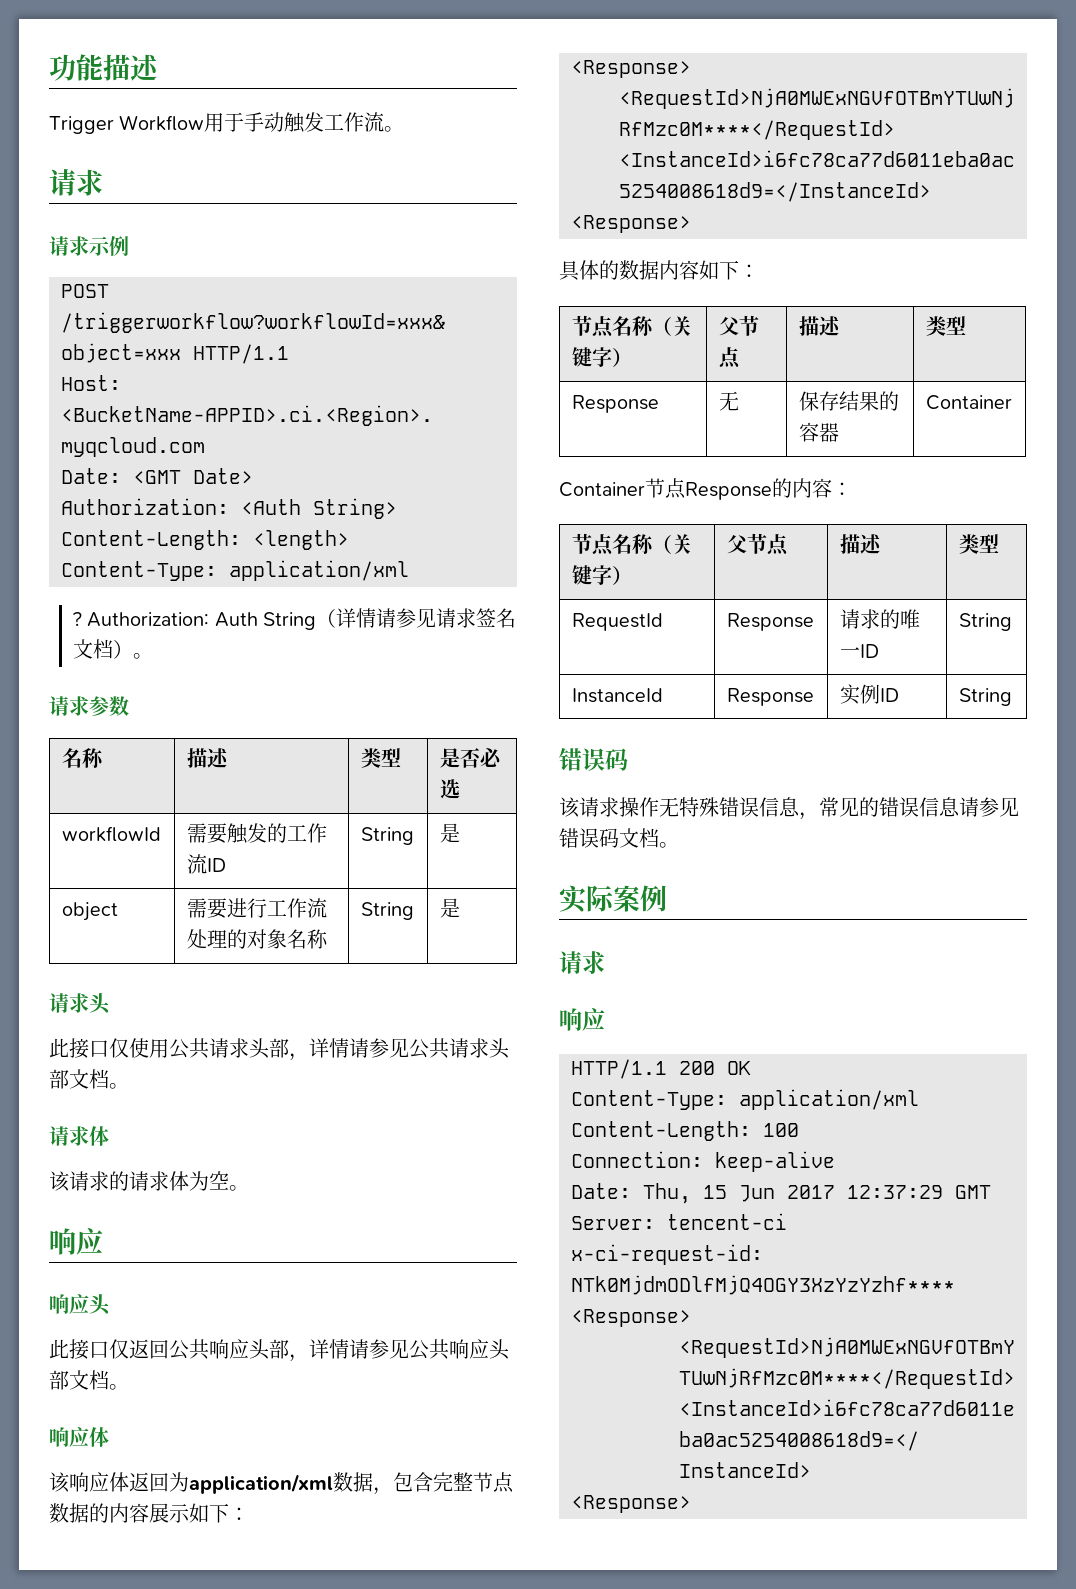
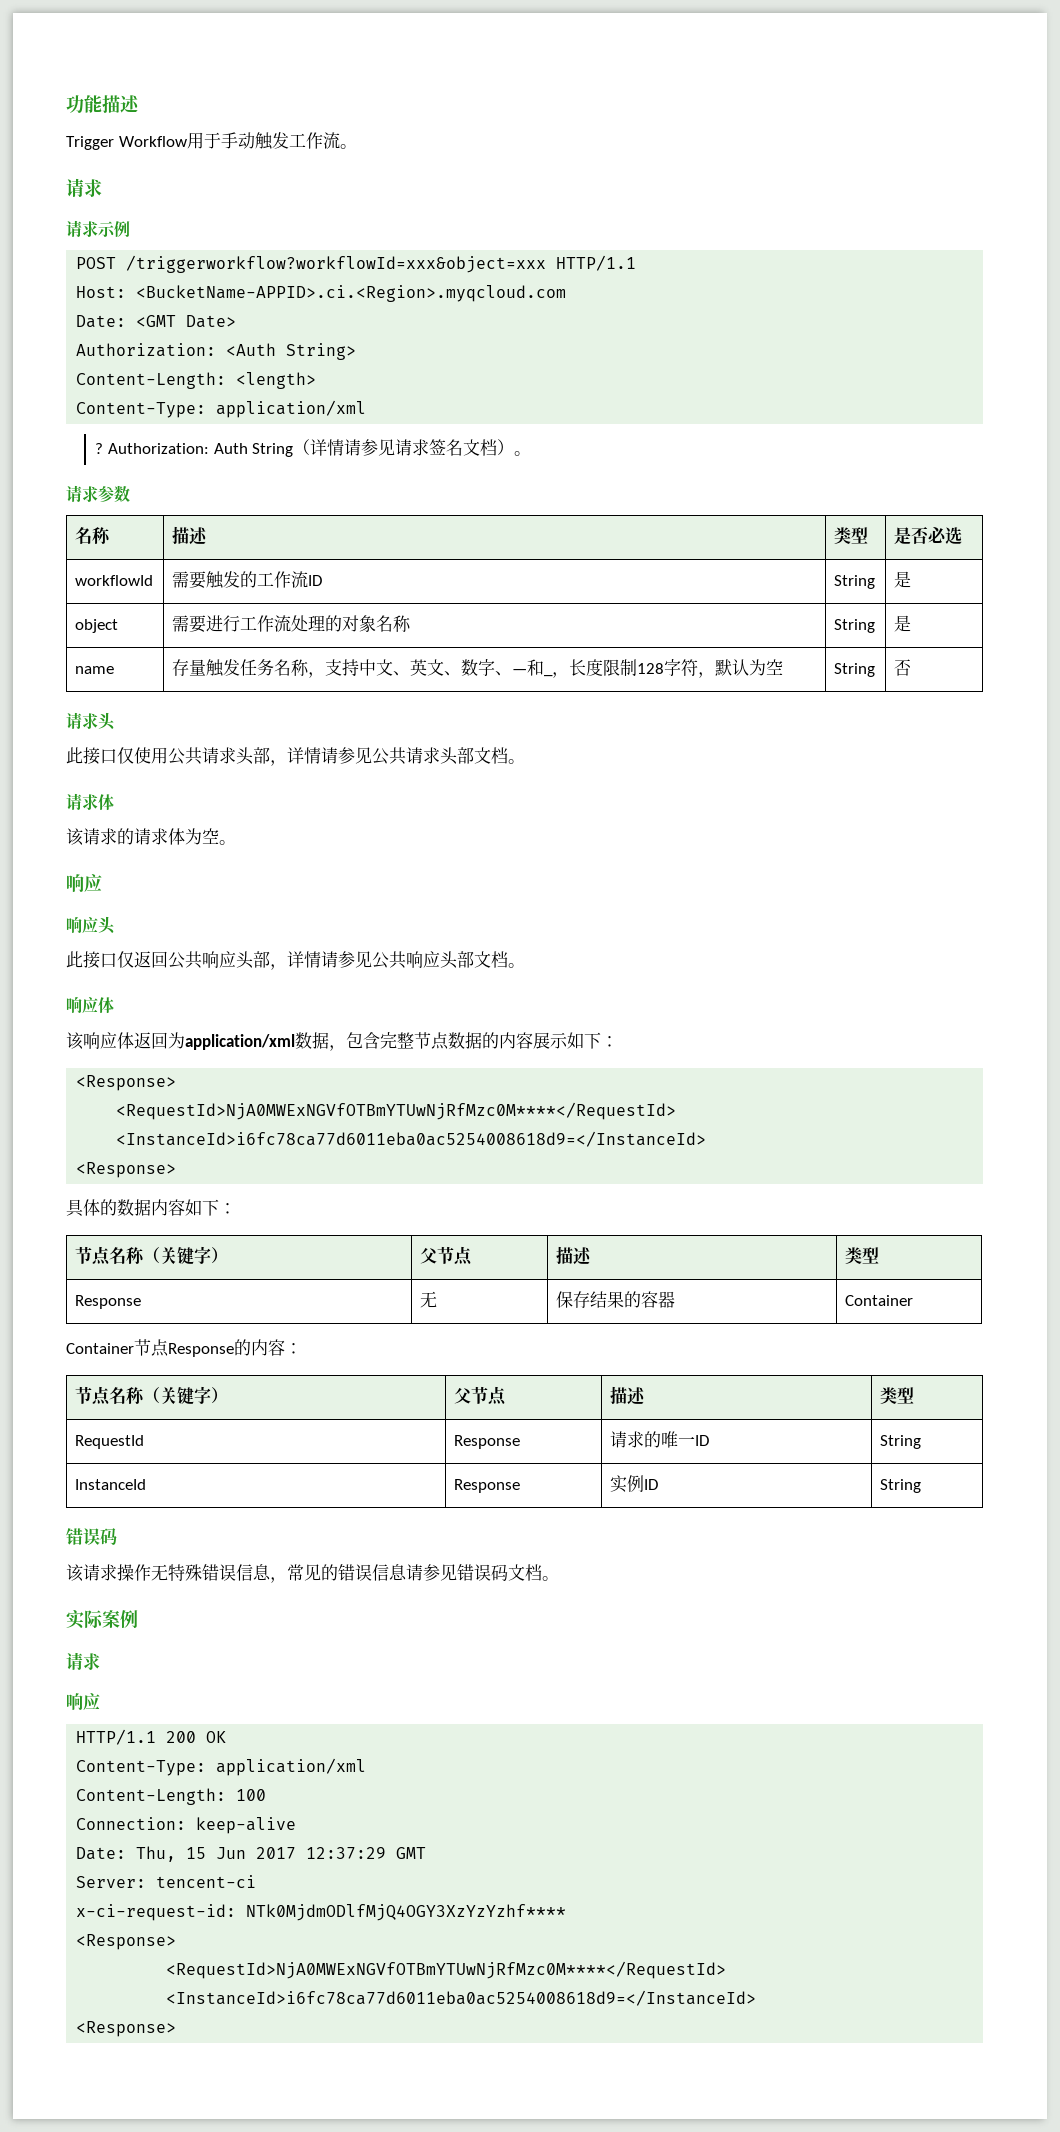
+ name | 存量触发任务名称，支持中文、英文、数字、—和_，长度限制128字符，默认为空 | String | 否

